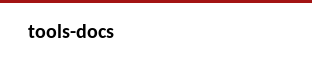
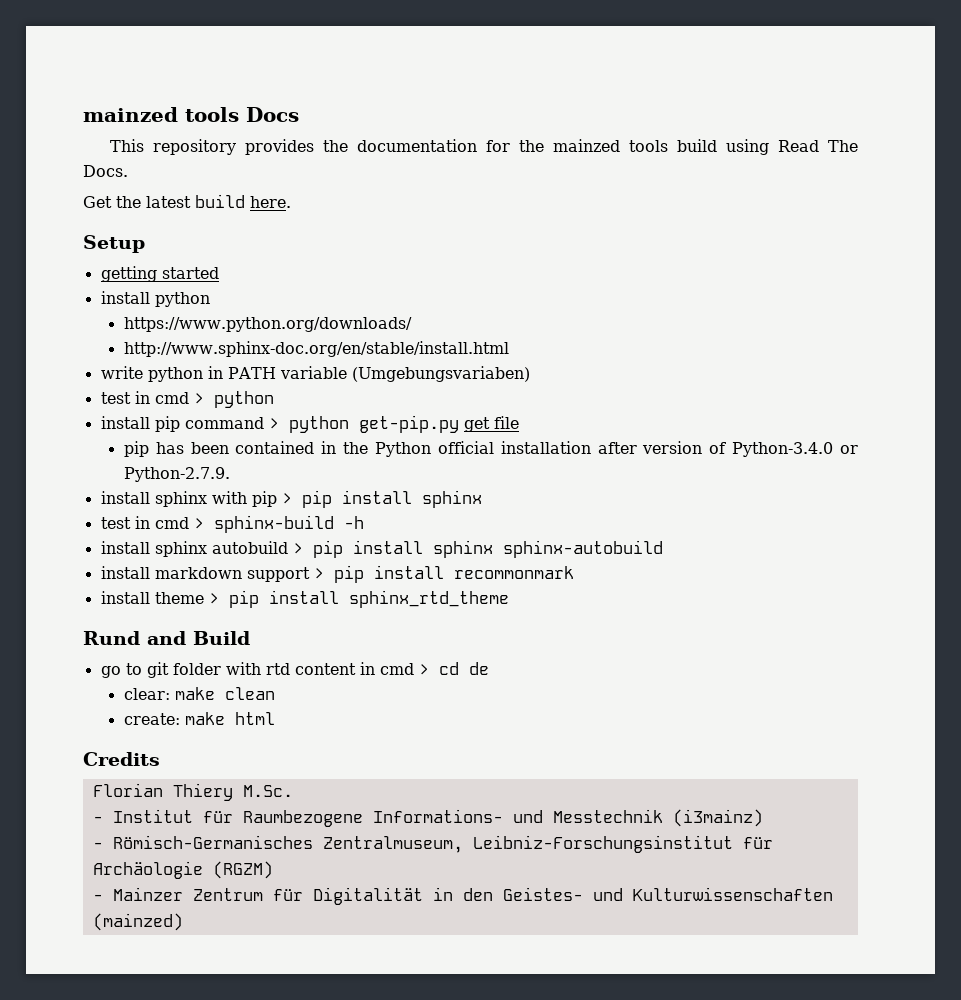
- tools-docs
+ mainzed tools Docs
+ This repository provides the documentation for the mainzed tools build using Read The Docs.
+ Get the latest build here.
+ Setup
+ getting started
+ install python
+ https://www.python.org/downloads/
+ http://www.sphinx-doc.org/en/stable/install.html
+ write python in PATH variable (Umgebungsvariaben)
+ test in cmd > python
+ install pip command > python get-pip.py get file
+ pip has been contained in the Python official installation after version of Python-3.4.0 or Python-2.7.9.
+ install sphinx with pip > pip install sphinx
+ test in cmd > sphinx-build -h
+ install sphinx autobuild > pip install sphinx sphinx-autobuild
+ install markdown support > pip install recommonmark
+ install theme > pip install sphinx_rtd_theme
+ Rund and Build
+ go to git folder with rtd content in cmd > cd de
+ clear: make clean
+ create: make html
+ Credits
+ Florian Thiery M.Sc.
+ - Institut für Raumbezogene Informations- und Messtechnik (i3mainz)
+ - Römisch-Germanisches Zentralmuseum, Leibniz-Forschungsinstitut für Archäologie (RGZM)
+ - Mainzer Zentrum für Digitalität in den Geistes- und Kulturwissenschaften (mainzed)

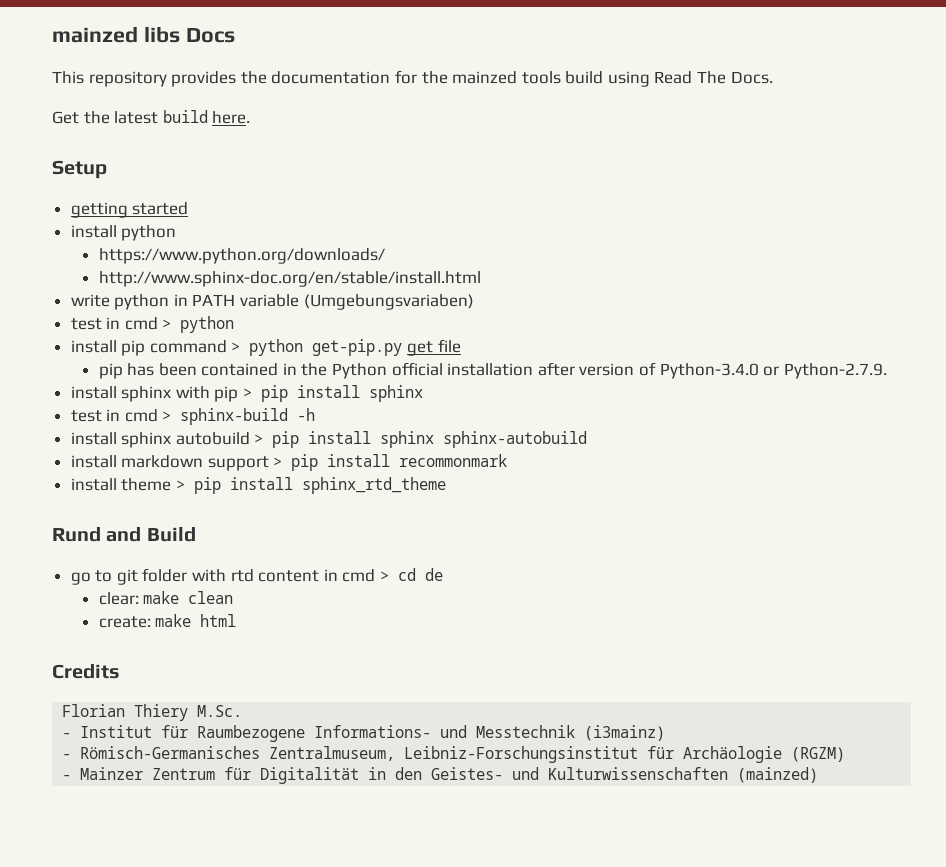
- mainzed tools Docs
+ mainzed libs Docs

